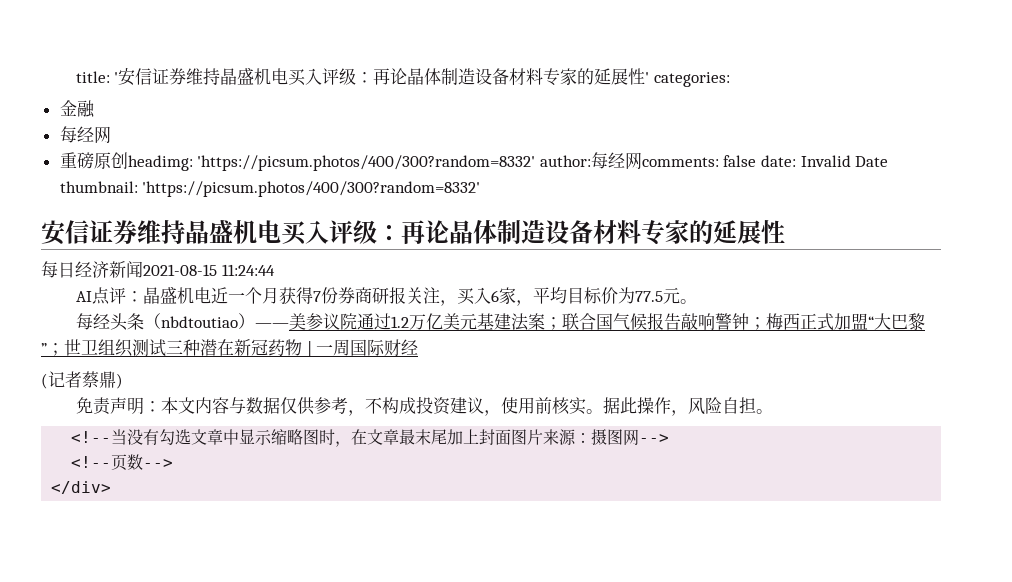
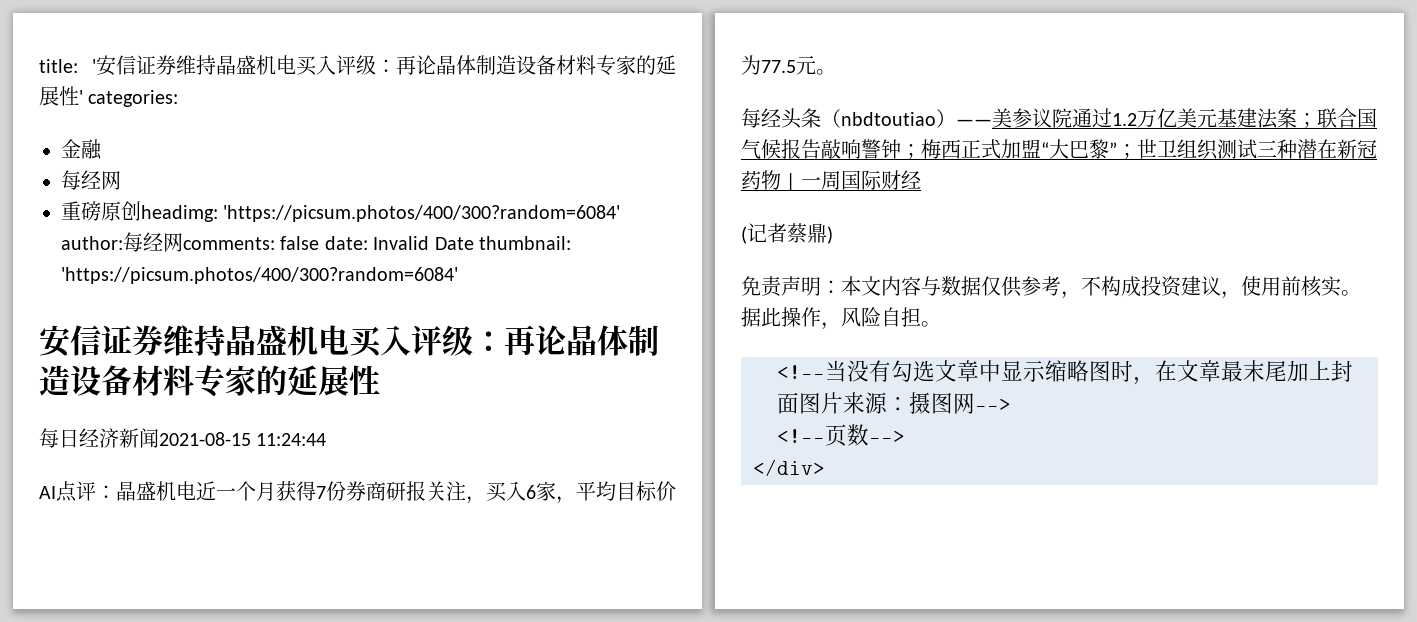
- 重磅原创headimg: 'https://picsum.photos/400/300?random=8332' author:每经网comments: false date: Invalid Date thumbnail: 'https://picsum.photos/400/300?random=8332'
+ 重磅原创headimg: 'https://picsum.photos/400/300?random=6084' author:每经网comments: false date: Invalid Date thumbnail: 'https://picsum.photos/400/300?random=6084'

